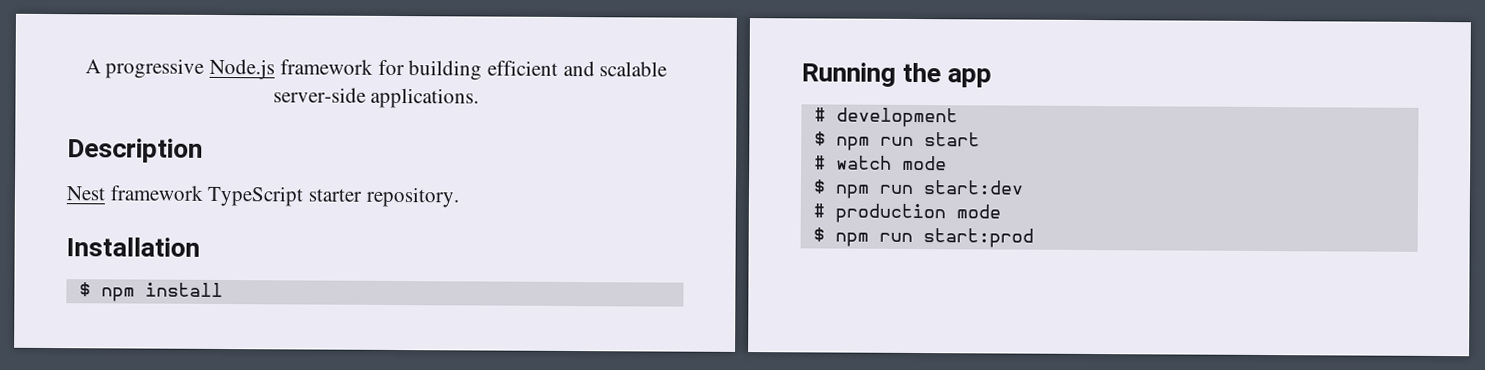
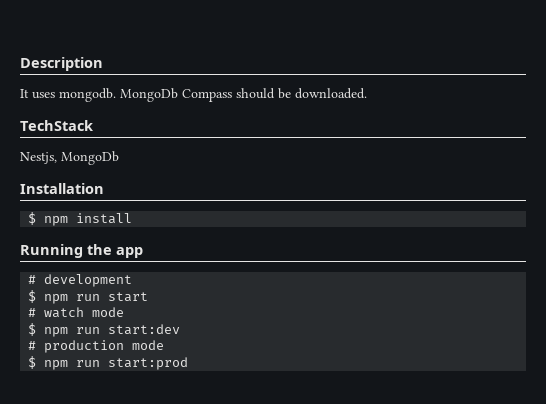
- A progressive Node.js framework for building efficient and scalable server-side applications.
  Description
- Nest framework TypeScript starter repository.
+ It uses mongodb. MongoDb Compass should be downloaded.
+ TechStack
+ Nestjs, MongoDb

